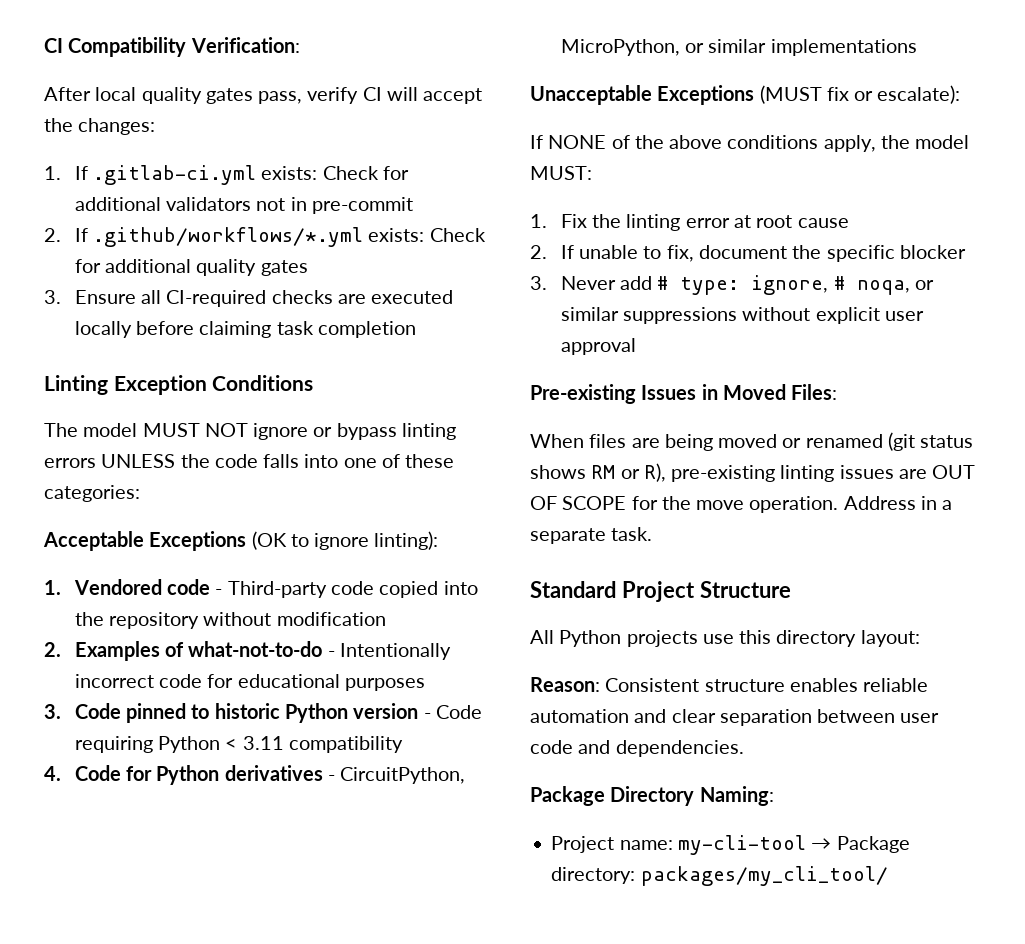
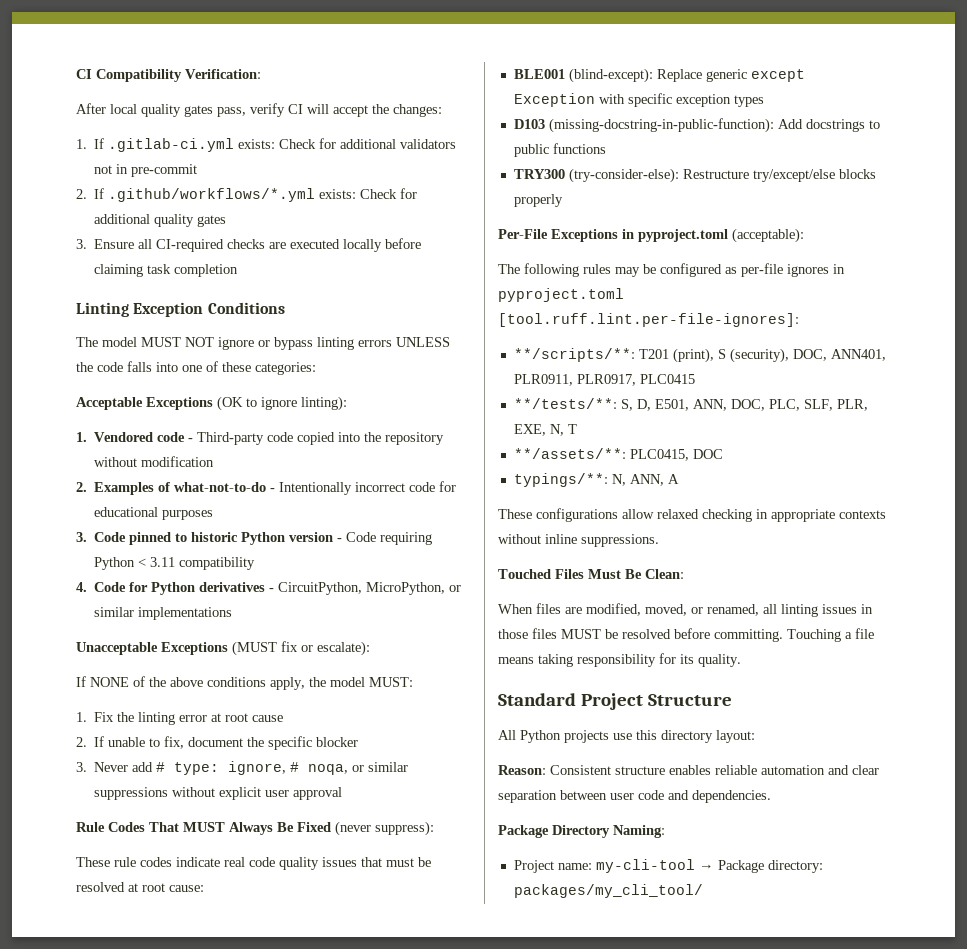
- Pre-existing Issues in Moved Files:
- When files are being moved or renamed (git status shows RM or R), pre-existing linting issues are OUT OF SCOPE for the move operation. Address in a separate task.
+ Rule Codes That MUST Always Be Fixed (never suppress):
+ These rule codes indicate real code quality issues that must be resolved at root cause:
+ BLE001 (blind-except): Replace generic except Exception with specific exception types
+ D103 (missing-docstring-in-public-function): Add docstrings to public functions
+ TRY300 (try-consider-else): Restructure try/except/else blocks properly
+ Per-File Exceptions in pyproject.toml (acceptable):
+ The following rules may be configured as per-file ignores in pyproject.toml [tool.ruff.lint.per-file-ignores]:
+ **/scripts/**: T201 (print), S (security), DOC, ANN401, PLR0911, PLR0917, PLC0415
+ **/tests/**: S, D, E501, ANN, DOC, PLC, SLF, PLR, EXE, N, T
+ **/assets/**: PLC0415, DOC
+ typings/**: N, ANN, A
+ These configurations allow relaxed checking in appropriate contexts without inline suppressions.
+ Touched Files Must Be Clean:
+ When files are modified, moved, or renamed, all linting issues in those files MUST be resolved before committing. Touching a file means taking responsibility for its quality.

